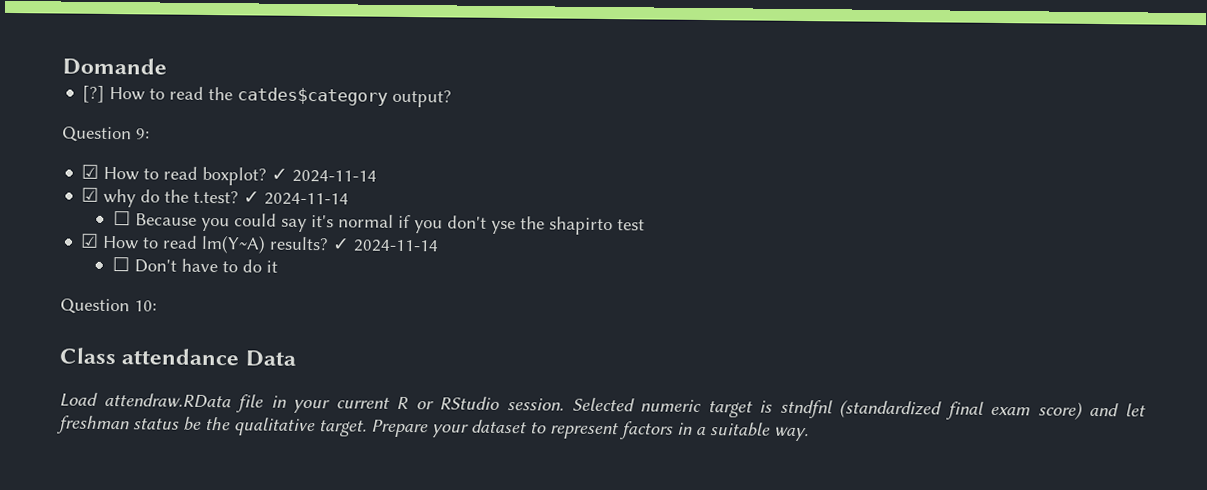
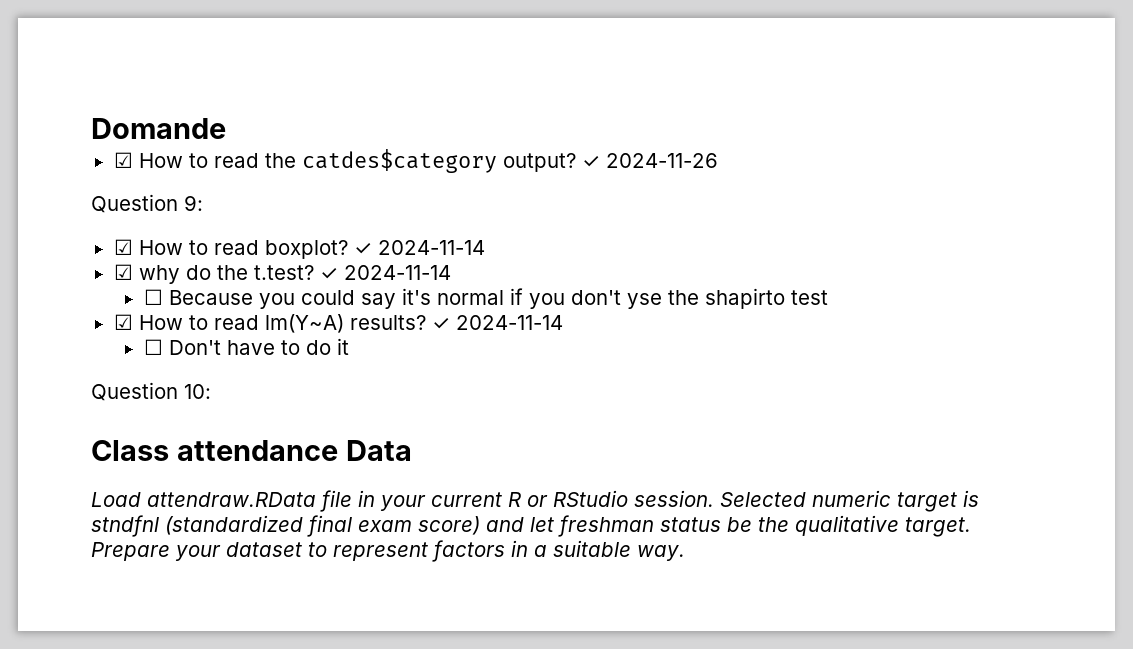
- [?] How to read the catdes$category output?
+ ☑ How to read the catdes$category output? ✓ 2024-11-26

